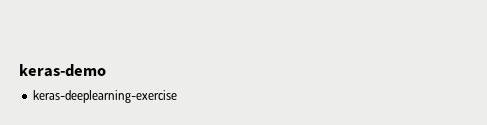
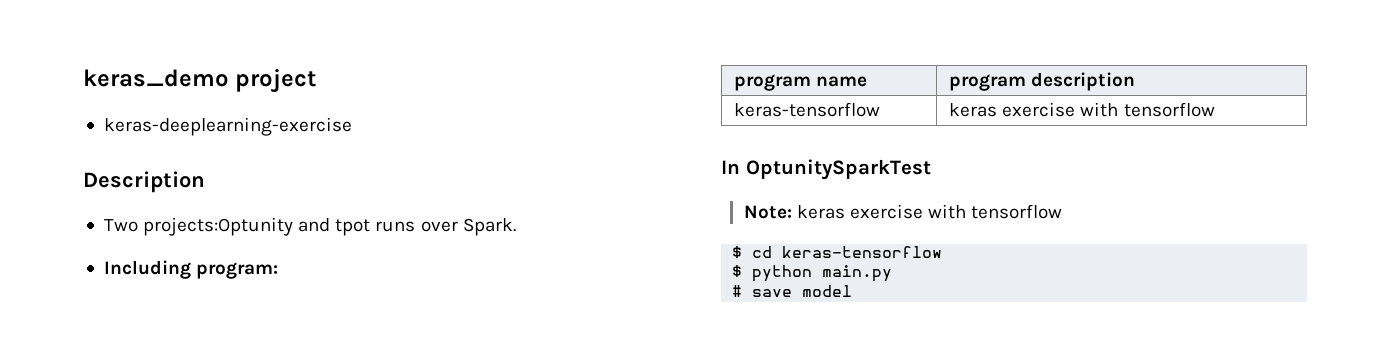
- keras-demo
+ keras_demo project
+ Description
+ Two projects:Optunity and tpot runs over Spark.
+ Including program:
+ program name | program description
+ keras-tensorflow | keras exercise with tensorflow
+ In OptunitySparkTest
+ Note: keras exercise with tensorflow
+ $ cd keras-tensorflow
+ $ python main.py
+ # save model

